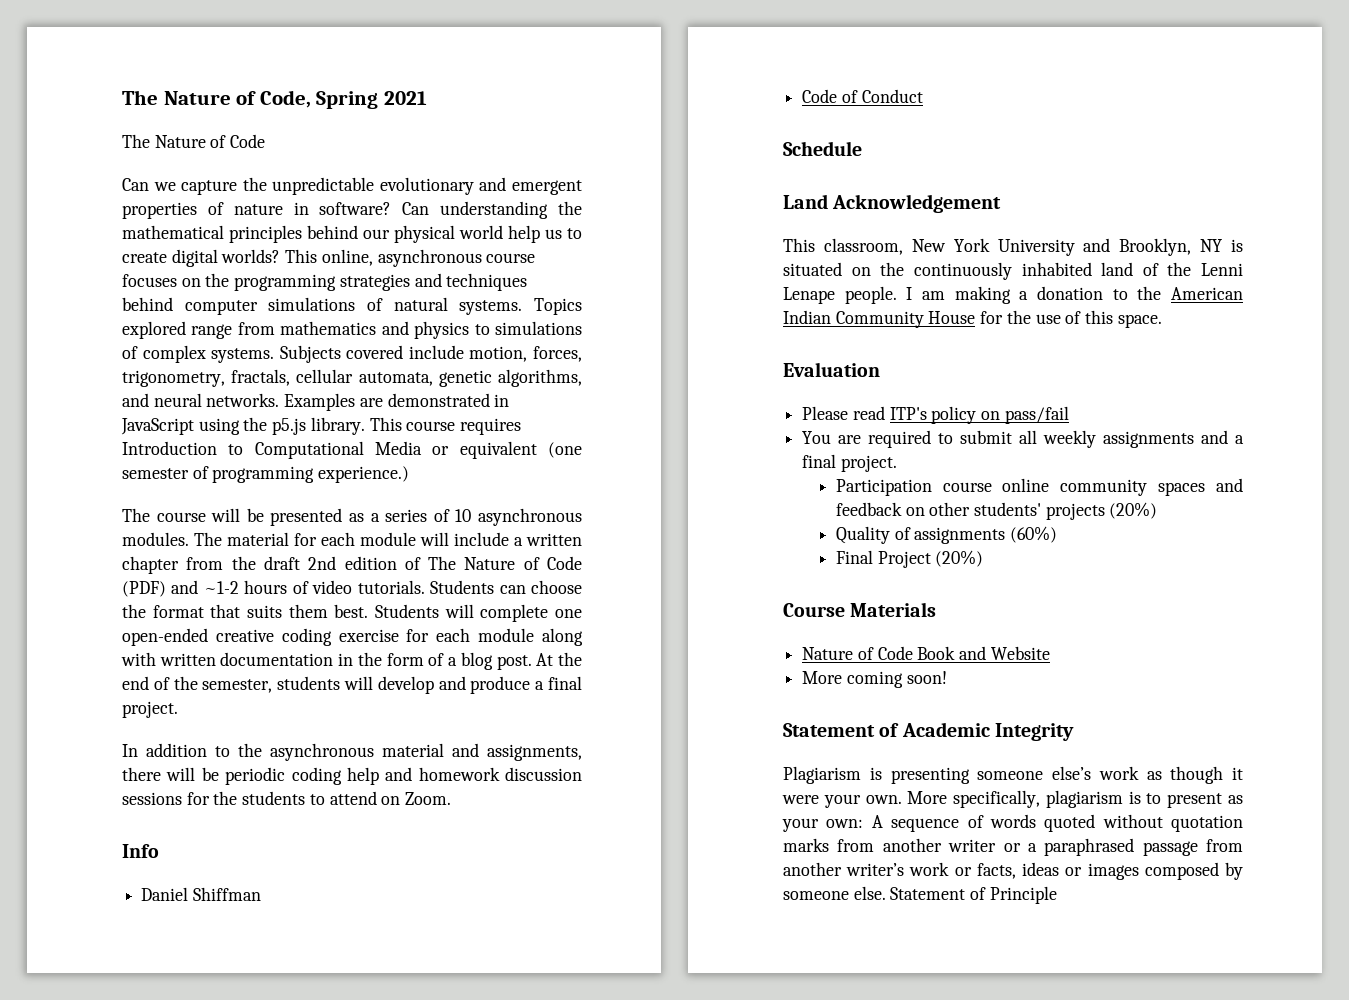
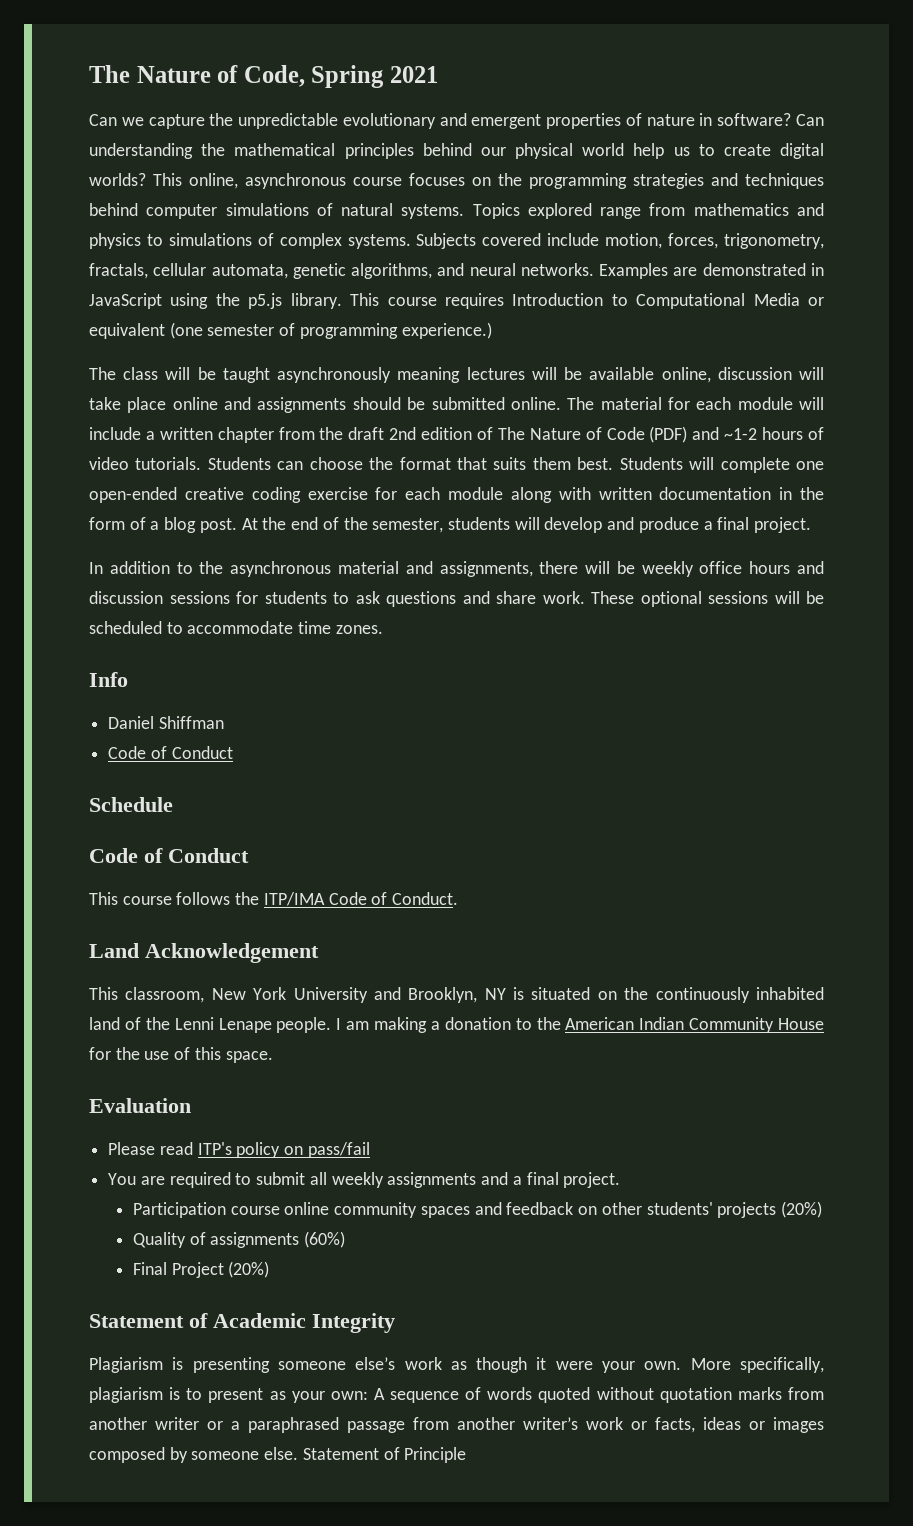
  The Nature of Code, Spring 2021
- The Nature of Code
- The course will be presented as a series of 10 asynchronous modules.
+ The class will be taught asynchronously meaning lectures will be available online, discussion will take place online and assignments should be submitted online.
- In addition to the asynchronous material and assignments, there will be periodic coding help and homework discussion sessions for the students to attend on Zoom.
+ In addition to the asynchronous material and assignments, there will be weekly office hours and discussion sessions for students to ask questions and share work. These optional sessions will be scheduled to accommodate time zones.
  Schedule
+ Code of Conduct
+ This course follows the ITP/IMA Code of Conduct.
- Course Materials
- Nature of Code Book and Website
- More coming soon!

